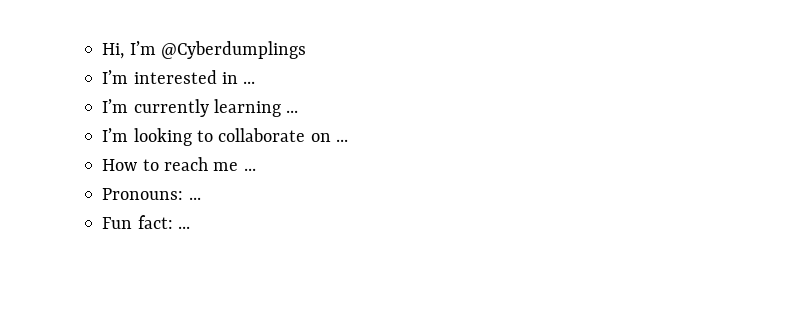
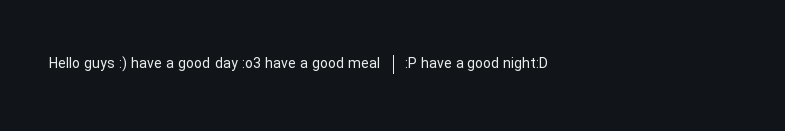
- Hi, I’m @Cyberdumplings
- I’m interested in ...
- I’m currently learning ...
- I’m looking to collaborate on ...
- How to reach me ...
- Pronouns: ...
- Fun fact: ...
+ Hello guys :) have a good day :o3 have a good meal :P have a good night:D

